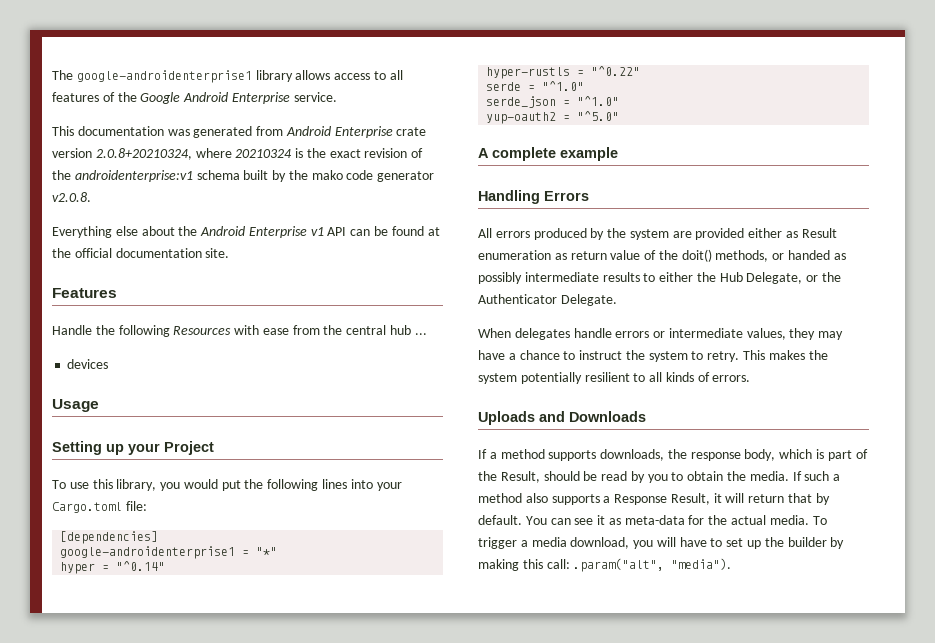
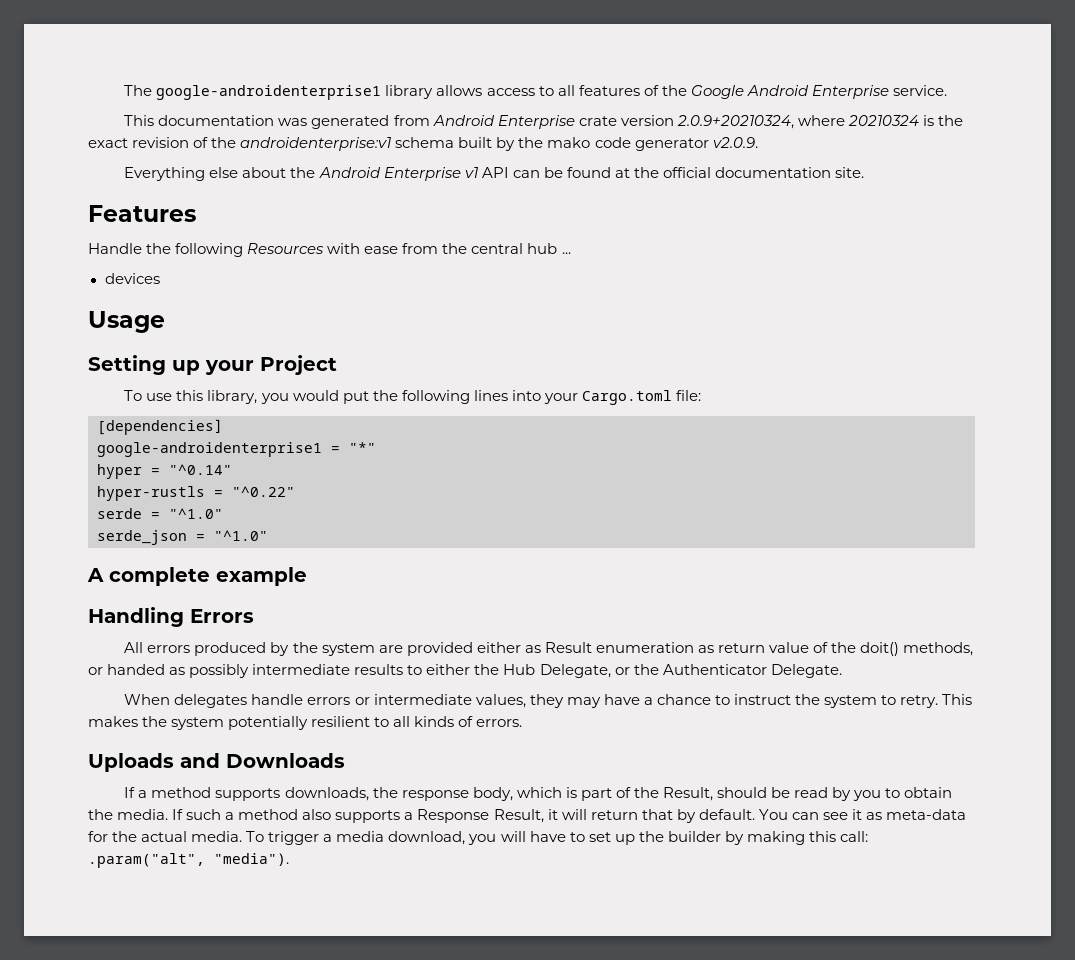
- This documentation was generated from Android Enterprise crate version 2.0.8+20210324, where 20210324 is the exact revision of the androidenterprise:v1 schema built by the mako code generator v2.0.8.
+ This documentation was generated from Android Enterprise crate version 2.0.9+20210324, where 20210324 is the exact revision of the androidenterprise:v1 schema built by the mako code generator v2.0.9.
- yup-oauth2 = "^5.0"

